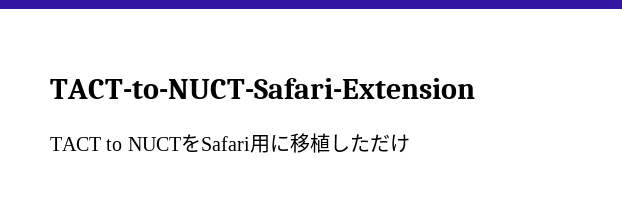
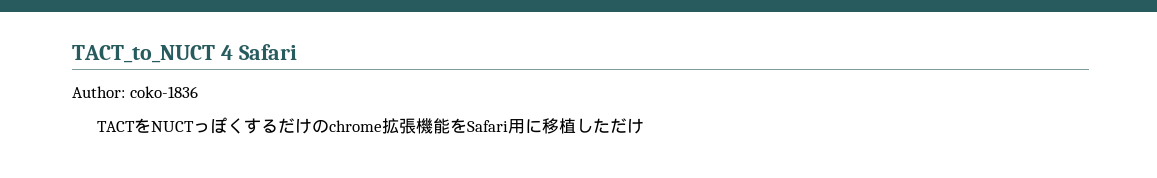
- TACT-to-NUCT-Safari-Extension
- TACT to NUCTをSafari用に移植しただけ
+ TACT_to_NUCT 4 Safari
+ Author: coko-1836
+ TACTをNUCTっぽくするだけのchrome拡張機能をSafari用に移植しただけ

